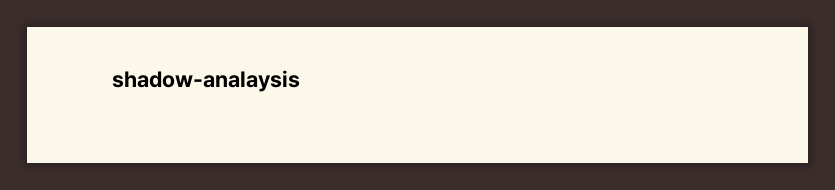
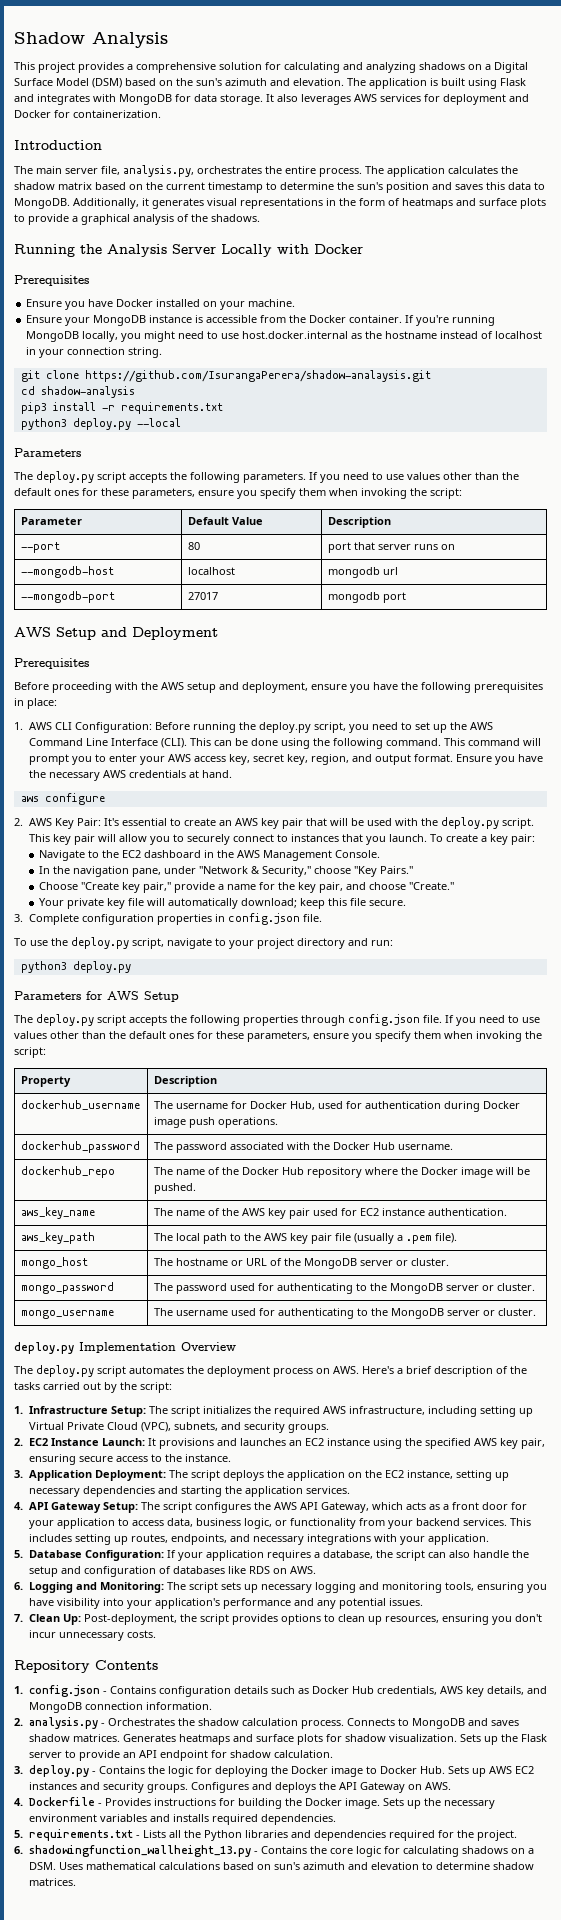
- shadow-analaysis
+ Shadow Analysis
+ This project provides a comprehensive solution for calculating and analyzing shadows on a Digital Surface Model (DSM) based on the sun's azimuth and elevation. The application is built using Flask and integrates with MongoDB for data storage. It also leverages AWS services for deployment and Docker for containerization.
+ Introduction
+ The main server file, analysis.py, orchestrates the entire process. The application calculates the shadow matrix based on the current timestamp to determine the sun's position and saves this data to MongoDB. Additionally, it generates visual representations in the form of heatmaps and surface plots to provide a graphical analysis of the shadows.
+ Running the Analysis Server Locally with Docker
+ Prerequisites
+ Ensure you have Docker installed on your machine.
+ Ensure your MongoDB instance is accessible from the Docker container. If you're running MongoDB locally, you might need to use host.docker.internal as the hostname instead of localhost in your connection string.
+ git clone https://github.com/IsurangaPerera/shadow-analaysis.git
+ cd shadow-analysis
+ pip3 install -r requirements.txt
+ python3 deploy.py --local
+ Parameters
+ The deploy.py script accepts the following parameters. If you need to use values other than the default ones for these parameters, ensure you specify them when invoking the script:
+ Parameter | Default Value | Description
+ --port | 80 | port that server runs on
+ --mongodb-host | localhost | mongodb url
+ --mongodb-port | 27017 | mongodb port
+ AWS Setup and Deployment
+ Prerequisites
+ Before proceeding with the AWS setup and deployment, ensure you have the following prerequisites in place:
+ 1. AWS CLI Configuration: Before running the deploy.py script, you need to set up the AWS Command Line Interface (CLI). This can be done using the following command. This command will prompt you to enter your AWS access key, secret key, region, and output format. Ensure you have the necessary AWS credentials at hand.
+ aws configure
+ 2. AWS Key Pair: It's essential to create an AWS key pair that will be used with the deploy.py script. This key pair will allow you to securely connect to instances that you launch. To create a key pair:
+ Navigate to the EC2 dashboard in the AWS Management Console.
+ In the navigation pane, under "Network & Security," choose "Key Pairs."
+ Choose "Create key pair," provide a name for the key pair, and choose "Create."
+ Your private key file will automatically download; keep this file secure.
+ 3. Complete configuration properties in config.json file.
+ To use the deploy.py script, navigate to your project directory and run:
+ python3 deploy.py
+ Parameters for AWS Setup
+ The deploy.py script accepts the following properties through config.json file. If you need to use values other than the default ones for these parameters, ensure you specify them when invoking the script:
+ Property | Description
+ dockerhub_username | The username for Docker Hub, used for authentication during Docker image push operations.
+ dockerhub_password | The password associated with the Docker Hub username.
+ dockerhub_repo | The name of the Docker Hub repository where the Docker image will be pushed.
+ aws_key_name | The name of the AWS key pair used for EC2 instance authentication.
+ aws_key_path | The local path to the AWS key pair file (usually a .pem file).
+ mongo_host | The hostname or URL of the MongoDB server or cluster.
+ mongo_password | The password used for authenticating to the MongoDB server or cluster.
+ mongo_username | The username used for authenticating to the MongoDB server or cluster.
+ deploy.py Implementation Overview
+ The deploy.py script automates the deployment process on AWS. Here's a brief description of the tasks carried out by the script:
+ 1. Infrastructure Setup: The script initializes the required AWS infrastructure, including setting up Virtual Private Cloud (VPC), subnets, and security groups.
+ 2. EC2 Instance Launch: It provisions and launches an EC2 instance using the specified AWS key pair, ensuring secure access to the instance.
+ 3. Application Deployment: The script deploys the application on the EC2 instance, setting up necessary dependencies and starting the application services.
+ 4. API Gateway Setup: The script configures the AWS API Gateway, which acts as a front door for your application to access data, business logic, or functionality from your backend services. This includes setting up routes, endpoints, and necessary integrations with your application.
+ 5. Database Configuration: If your application requires a database, the script can also handle the setup and configuration of databases like RDS on AWS.
+ 6. Logging and Monitoring: The script sets up necessary logging and monitoring tools, ensuring you have visibility into your application's performance and any potential issues.
+ 7. Clean Up: Post-deployment, the script provides options to clean up resources, ensuring you don't incur unnecessary costs.
+ Repository Contents
+ 1. config.json - Contains configuration details such as Docker Hub credentials, AWS key details, and MongoDB connection information.
+ 2. analysis.py - Orchestrates the shadow calculation process. Connects to MongoDB and saves shadow matrices. Generates heatmaps and surface plots for shadow visualization. Sets up the Flask server to provide an API endpoint for shadow calculation.
+ 3. deploy.py - Contains the logic for deploying the Docker image to Docker Hub. Sets up AWS EC2 instances and security groups. Configures and deploys the API Gateway on AWS.
+ 4. Dockerfile - Provides instructions for building the Docker image. Sets up the necessary environment variables and installs required dependencies.
+ 5. requirements.txt - Lists all the Python libraries and dependencies required for the project.
+ 6. shadowingfunction_wallheight_13.py - Contains the core logic for calculating shadows on a DSM. Uses mathematical calculations based on sun's azimuth and elevation to determine shadow matrices.

